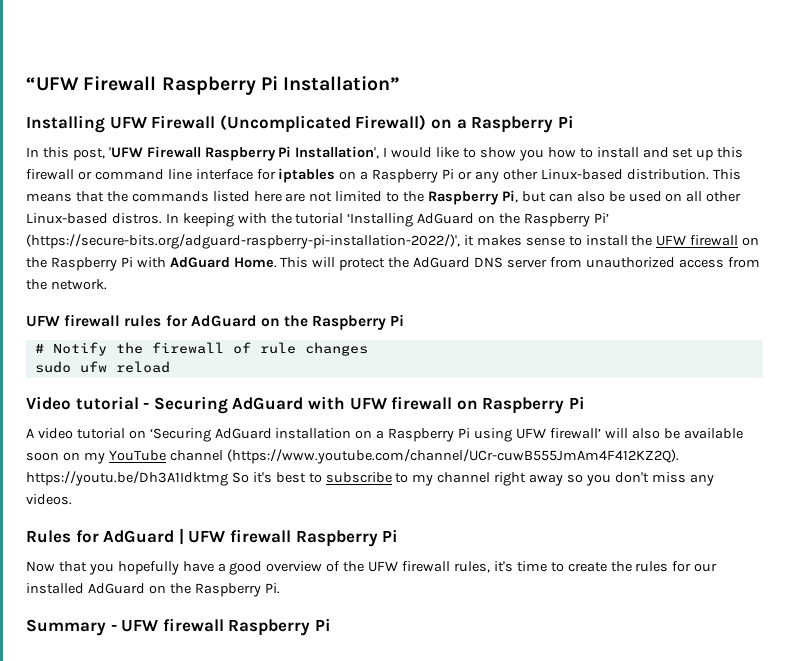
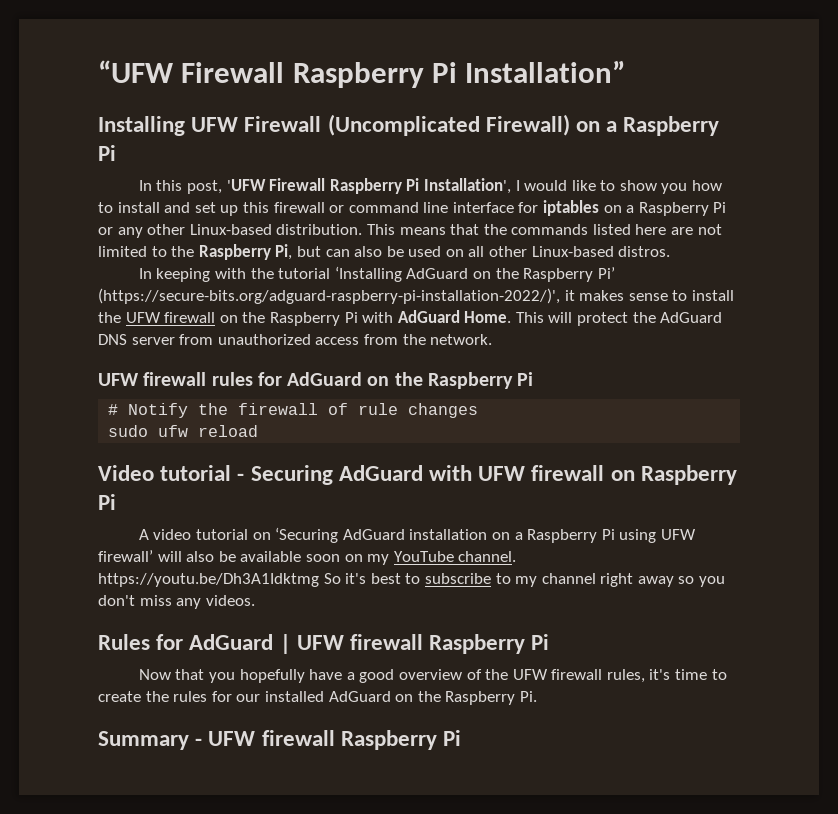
- This means that the commands listed here are not limited to the Raspberry Pi, but can also be used on all other Linux-based distros. In keeping with the tutorial ‘Installing AdGuard on the Raspberry Pi’ (https://secure-bits.org/adguard-raspberry-pi-installation-2022/)', it makes sense to install the UFW firewall on the Raspberry Pi with AdGuard Home.
+ This means that the commands listed here are not limited to the Raspberry Pi, but can also be used on all other Linux-based distros.
+ In keeping with the tutorial ‘Installing AdGuard on the Raspberry Pi’ (https://secure-bits.org/adguard-raspberry-pi-installation-2022/)', it makes sense to install the UFW firewall on the Raspberry Pi with AdGuard Home.
- A video tutorial on ‘Securing AdGuard installation on a Raspberry Pi using UFW firewall’ will also be available soon on my YouTube channel (https://www.youtube.com/channel/UCr-cuwB555JmAm4F412KZ2Q). https://youtu.be/Dh3A1Idktmg So it's best to subscribe to my channel right away so you don't miss any videos.
+ A video tutorial on ‘Securing AdGuard installation on a Raspberry Pi using UFW firewall’ will also be available soon on my YouTube channel. https://youtu.be/Dh3A1Idktmg So it's best to subscribe to my channel right away so you don't miss any videos.

